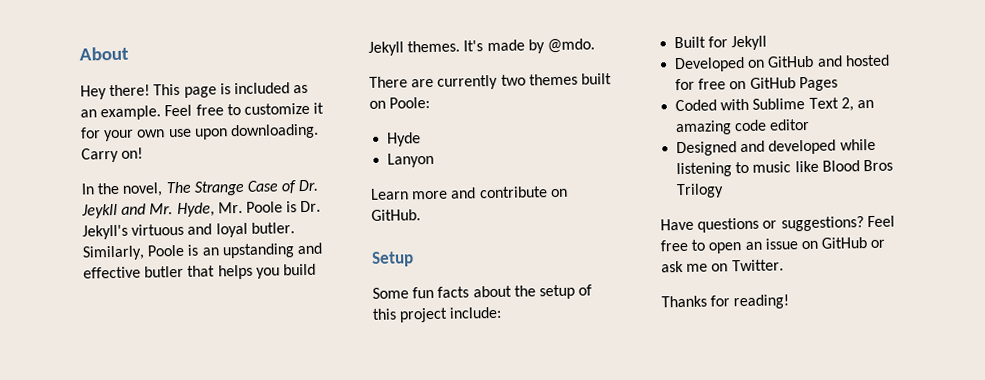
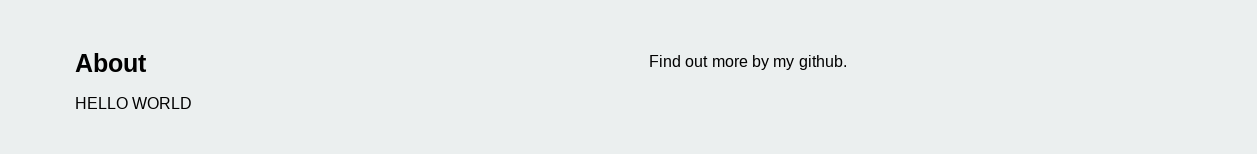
- Hey there! This page is included as an example. Feel free to customize it for your own use upon downloading. Carry on!
- In the novel, The Strange Case of Dr. Jeykll and Mr. Hyde, Mr. Poole is Dr. Jekyll's virtuous and loyal butler. Similarly, Poole is an upstanding and effective butler that helps you build Jekyll themes. It's made by @mdo.
- There are currently two themes built on Poole:
- Hyde
- Lanyon
- Learn more and contribute on GitHub.
- Setup
- Some fun facts about the setup of this project include:
- Built for Jekyll
- Developed on GitHub and hosted for free on GitHub Pages
- Coded with Sublime Text 2, an amazing code editor
- Designed and developed while listening to music like Blood Bros Trilogy
- Have questions or suggestions? Feel free to open an issue on GitHub or ask me on Twitter.
- Thanks for reading!
+ HELLO WORLD
+ Find out more by my github.

